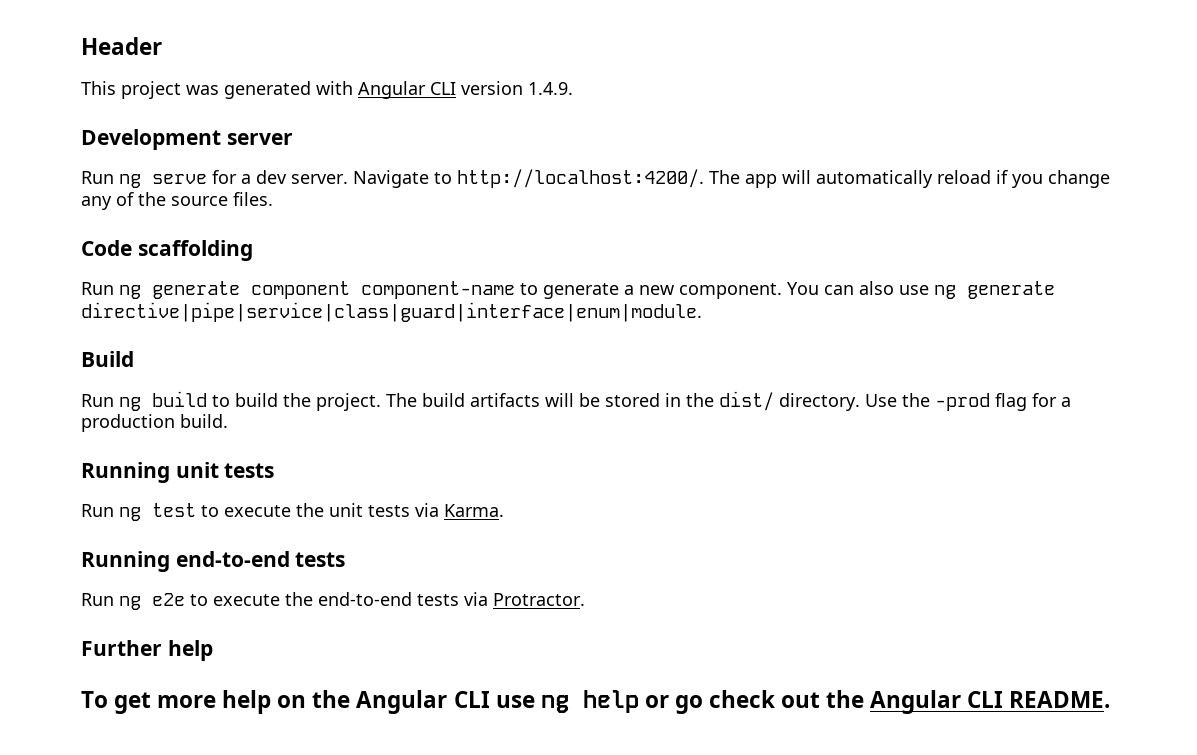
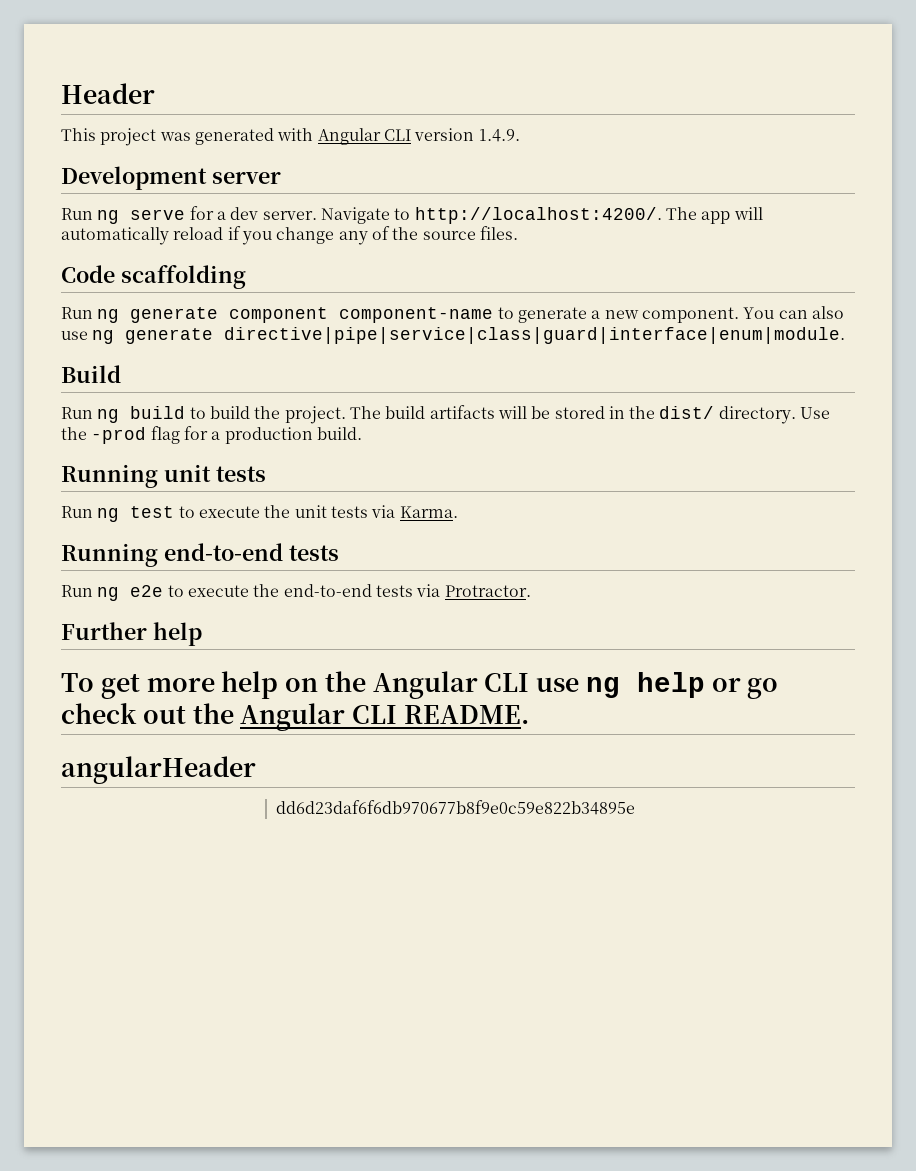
+ angularHeader
+ dd6d23daf6f6db970677b8f9e0c59e822b34895e

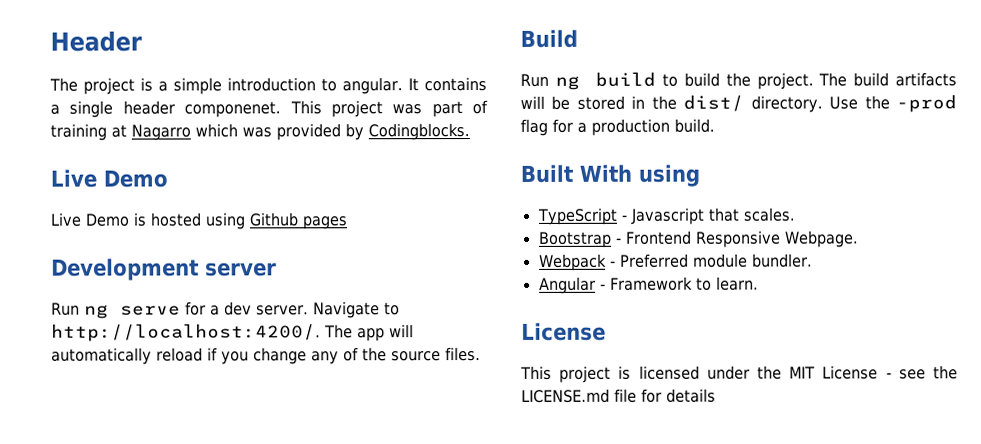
- This project was generated with Angular CLI version 1.4.9.
+ The project is a simple introduction to angular. It contains a single header componenet. This project was part of training at Nagarro which was provided by Codingblocks.
+ Live Demo
+ Live Demo is hosted using Github pages
- Code scaffolding
- Run ng generate component component-name to generate a new component. You can also use ng generate directive|pipe|service|class|guard|interface|enum|module.
- Running unit tests
- Run ng test to execute the unit tests via Karma.
- Running end-to-end tests
- Run ng e2e to execute the end-to-end tests via Protractor.
- Further help
- To get more help on the Angular CLI use ng help or go check out the Angular CLI README.
- angularHeader
- dd6d23daf6f6db970677b8f9e0c59e822b34895e
+ Built With using
+ TypeScript - Javascript that scales.
+ Bootstrap - Frontend Responsive Webpage.
+ Webpack - Preferred module bundler.
+ Angular - Framework to learn.
+ License
+ This project is licensed under the MIT License - see the LICENSE.md file for details

